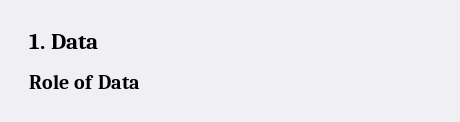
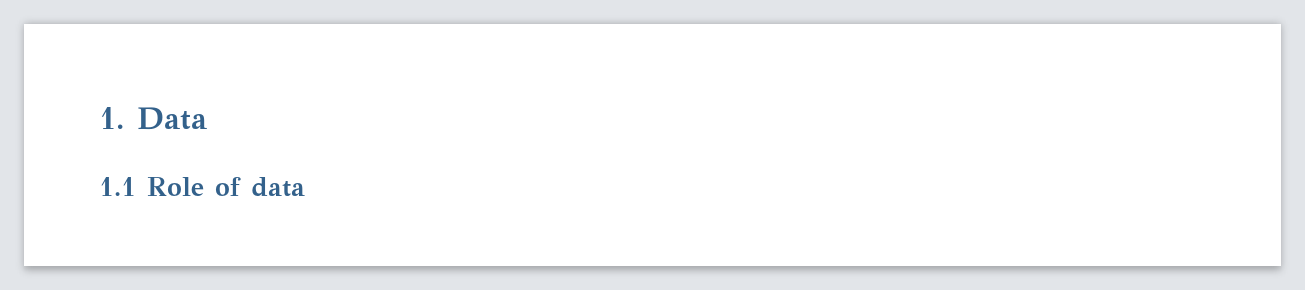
- Role of Data
+ 1.1 Role of data

